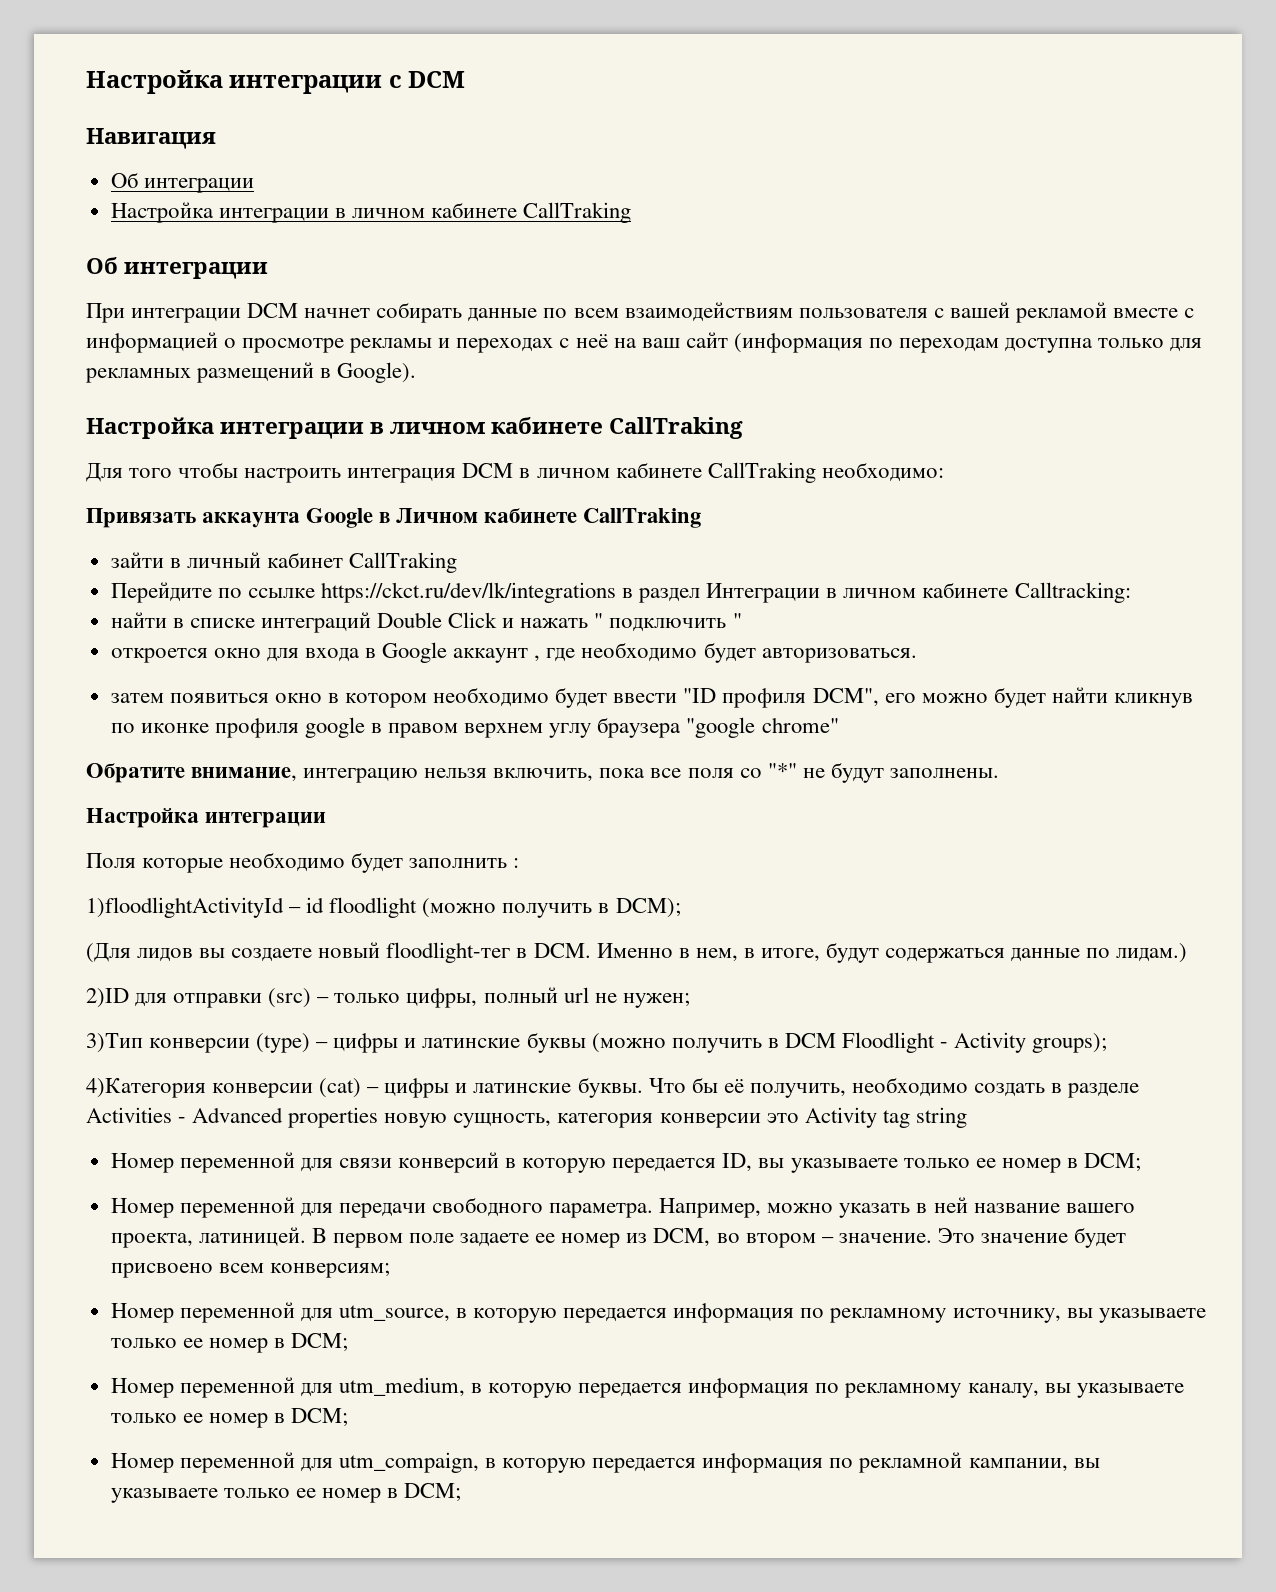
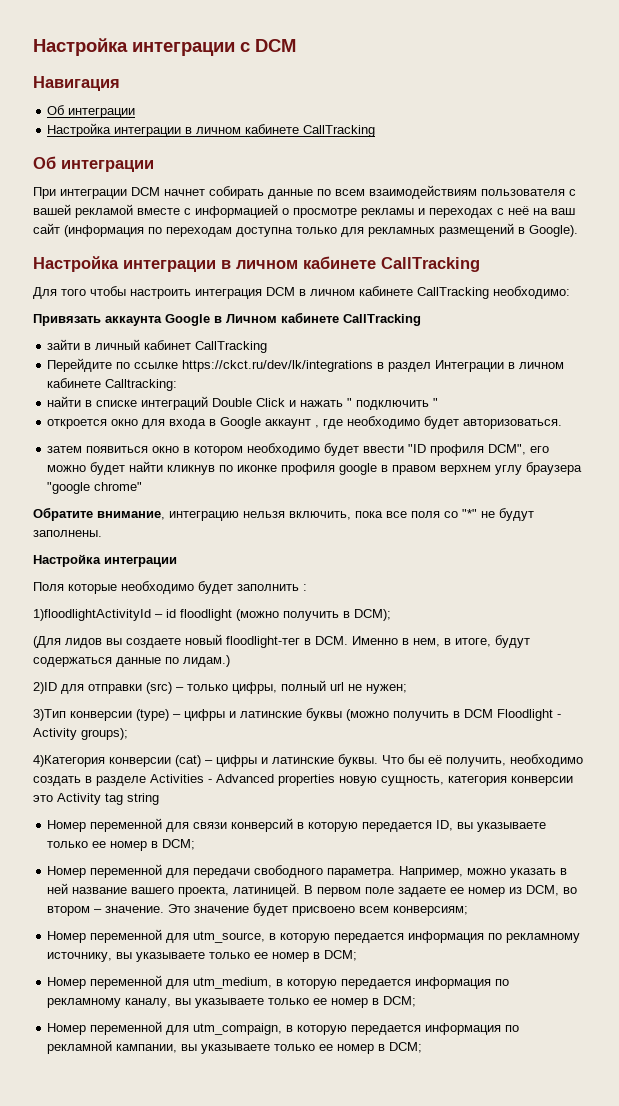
  Навигация
  Об интеграции
- Настройка интеграции в личном кабинете CallTraking
+ Настройка интеграции в личном кабинете CallTracking
  При интеграции DCM начнет собирать данные по всем взаимодействиям пользователя с вашей рекламой вместе с информацией о просмотре рекламы и переходах с неё на ваш сайт (информация по переходам доступна только для рекламных размещений в Google).
- Настройка интеграции в личном кабинете CallTraking
+ Настройка интеграции в личном кабинете CallTracking
- Для того чтобы настроить интеграция DCM в личном кабинете CallTraking необходимо:
+ Для того чтобы настроить интеграция DCM в личном кабинете CallTracking необходимо:
- Привязать аккаунта Google в Личном кабинете CallTraking
+ Привязать аккаунта Google в Личном кабинете CallTracking
- зайти в личный кабинет CallTraking
+ зайти в личный кабинет CallTracking

